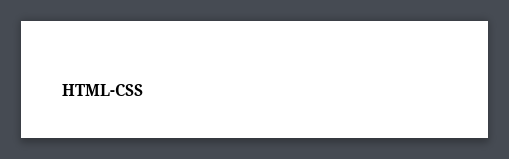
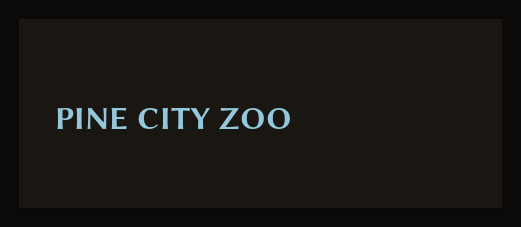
- HTML-CSS
+ PINE CITY ZOO

